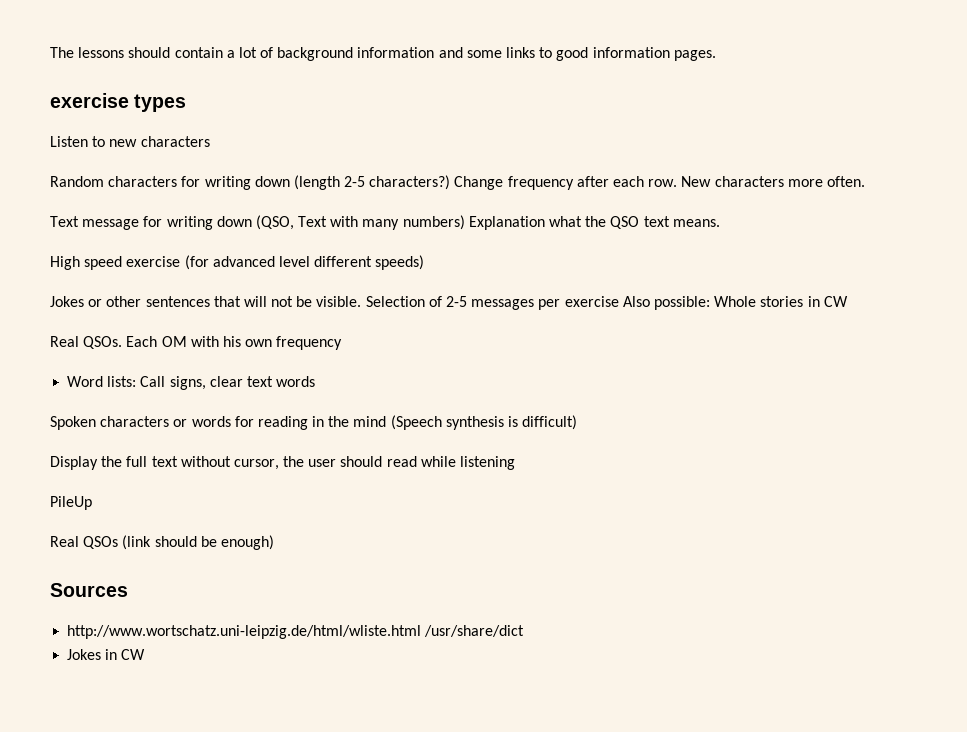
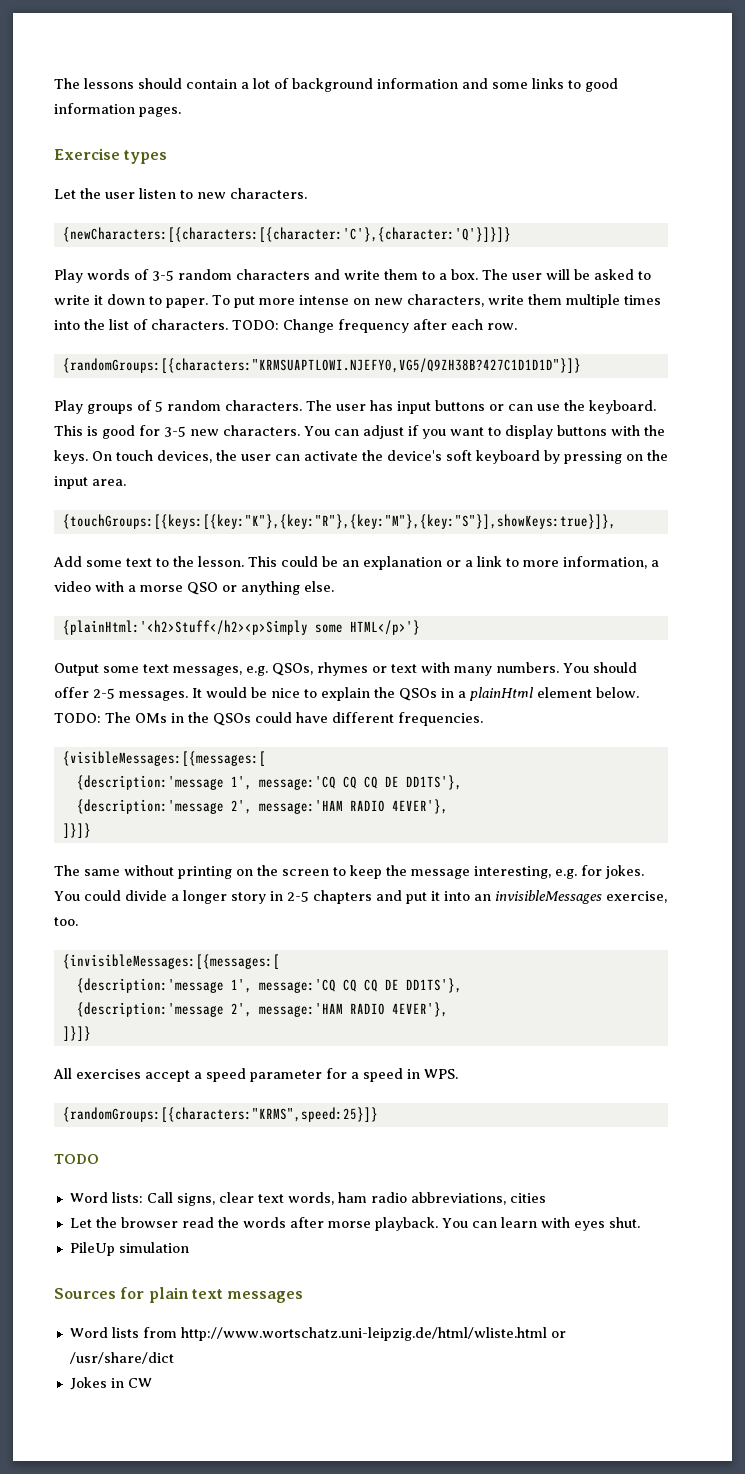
- exercise types
+ Exercise types
- Listen to new characters
- Random characters for writing down (length 2-5 characters?) Change frequency after each row. New characters more often.
- Text message for writing down (QSO, Text with many numbers) Explanation what the QSO text means.
- High speed exercise (for advanced level different speeds)
- Jokes or other sentences that will not be visible. Selection of 2-5 messages per exercise Also possible: Whole stories in CW
- Real QSOs. Each OM with his own frequency
+ Let the user listen to new characters.
+ {newCharacters:[{characters:[{character:'C'},{character:'Q'}]}]}
+ Play words of 3-5 random characters and write them to a box. The user will be asked to write it down to paper. To put more intense on new characters, write them multiple times into the list of characters. TODO: Change frequency after each row.
+ {randomGroups:[{characters:"KRMSUAPTLOWI.NJEFY0,VG5/Q9ZH38B?427C1D1D1D"}]}
+ Play groups of 5 random characters. The user has input buttons or can use the keyboard. This is good for 3-5 new characters. You can adjust if you want to display buttons with the keys. On touch devices, the user can activate the device's soft keyboard by pressing on the input area.
+ {touchGroups:[{keys:[{key:"K"},{key:"R"},{key:"M"},{key:"S"}],showKeys:true}]},
+ Add some text to the lesson. This could be an explanation or a link to more information, a video with a morse QSO or anything else.
+ {plainHtml:'<h2>Stuff</h2><p>Simply some HTML</p>'}
+ Output some text messages, e.g. QSOs, rhymes or text with many numbers. You should offer 2-5 messages. It would be nice to explain the QSOs in a plainHtml element below. TODO: The OMs in the QSOs could have different frequencies.
+ {visibleMessages:[{messages:[
+ {description:'message 1', message:'CQ CQ CQ DE DD1TS'},
+ {description:'message 2', message:'HAM RADIO 4EVER'},
+ ]}]}
+ The same without printing on the screen to keep the message interesting, e.g. for jokes. You could divide a longer story in 2-5 chapters and put it into an invisibleMessages exercise, too.
+ {invisibleMessages:[{messages:[
+ {description:'message 1', message:'CQ CQ CQ DE DD1TS'},
+ {description:'message 2', message:'HAM RADIO 4EVER'},
+ ]}]}
+ All exercises accept a speed parameter for a speed in WPS.
+ {randomGroups:[{characters:"KRMS",speed:25}]}
+ TODO
- Word lists: Call signs, clear text words
- Spoken characters or words for reading in the mind (Speech synthesis is difficult)
- Display the full text without cursor, the user should read while listening
- PileUp
- Real QSOs (link should be enough)
- Sources
- http://www.wortschatz.uni-leipzig.de/html/wliste.html /usr/share/dict
+ Word lists: Call signs, clear text words, ham radio abbreviations, cities
+ Let the browser read the words after morse playback. You can learn with eyes shut.
+ PileUp simulation
+ Sources for plain text messages
+ Word lists from http://www.wortschatz.uni-leipzig.de/html/wliste.html or /usr/share/dict

